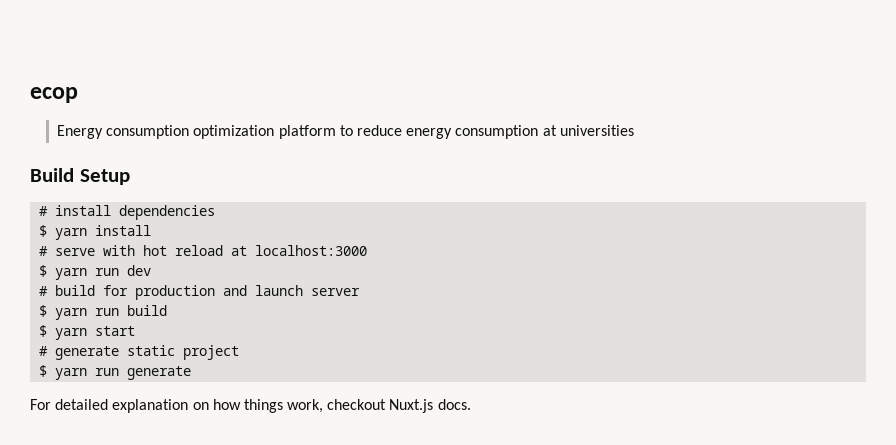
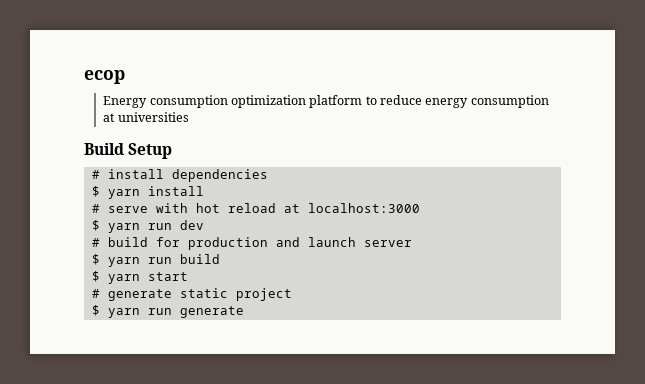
- For detailed explanation on how things work, checkout Nuxt.js docs.

